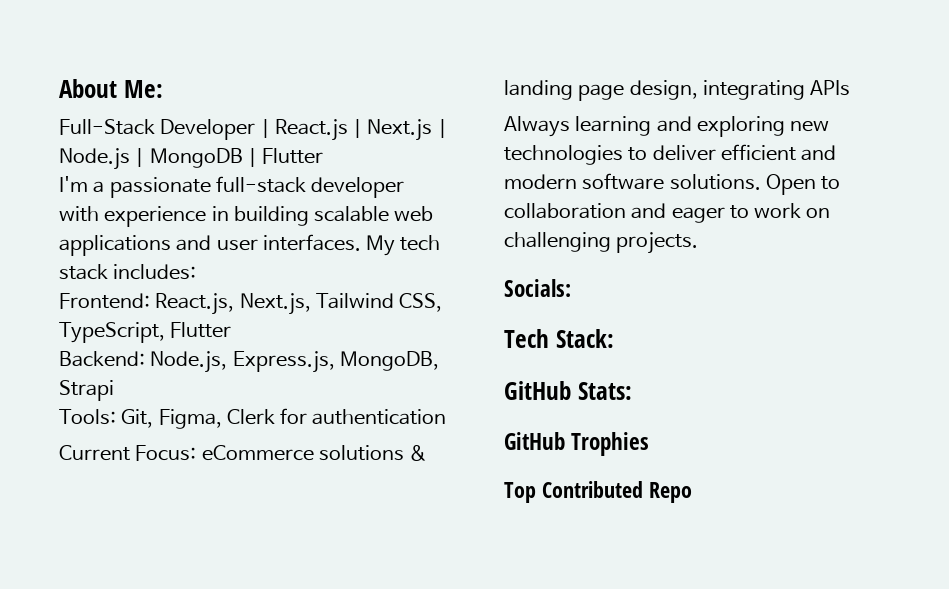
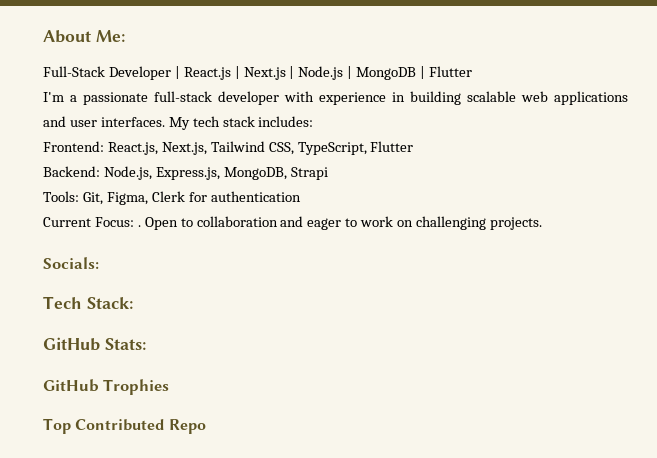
- Current Focus: eCommerce solutions & landing page design, integrating APIs
- Always learning and exploring new technologies to deliver efficient and modern software solutions.
+ Current Focus: .

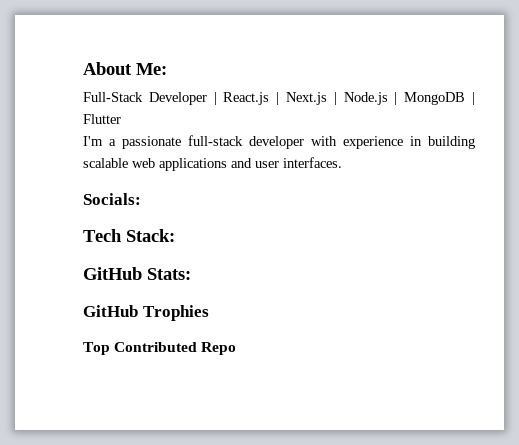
- My tech stack includes:
- Frontend: React.js, Next.js, Tailwind CSS, TypeScript, Flutter
- Backend: Node.js, Express.js, MongoDB, Strapi
- Tools: Git, Figma, Clerk for authentication
- Current Focus: . Open to collaboration and eager to work on challenging projects.

